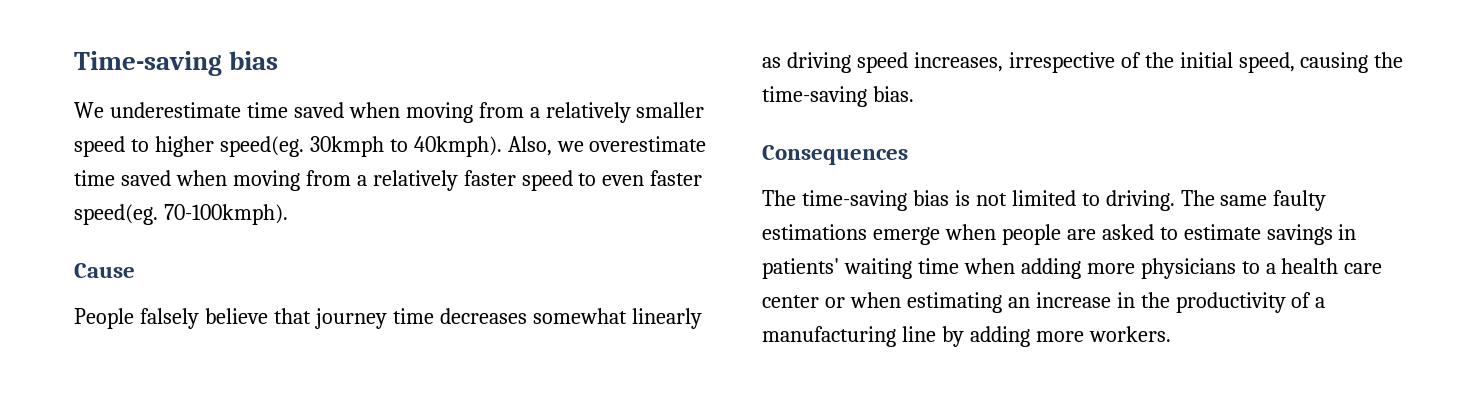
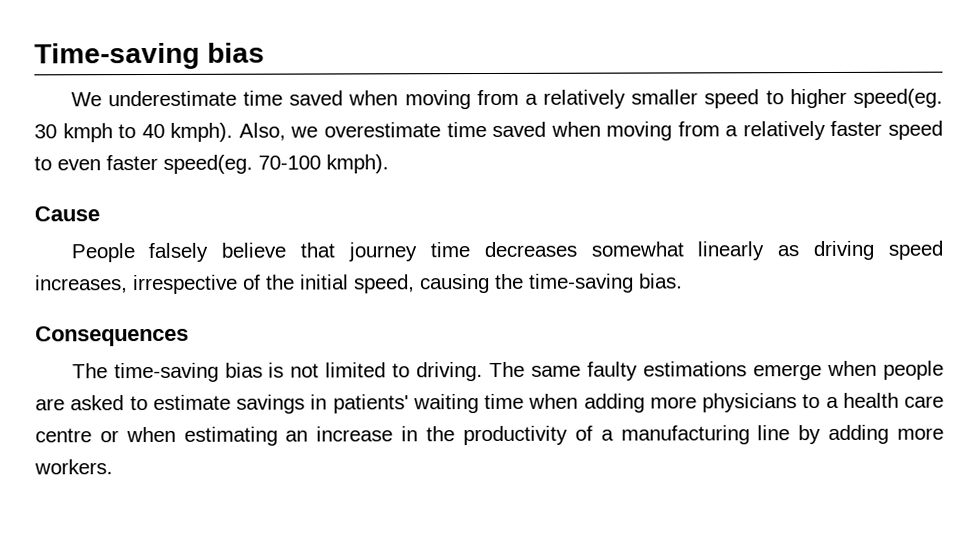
- 30kmph to 40kmph).
+ 30 kmph to 40 kmph).
- 70-100kmph).
+ 70-100 kmph).
- The same faulty estimations emerge when people are asked to estimate savings in patients' waiting time when adding more physicians to a health care center or when estimating an increase in the productivity of a manufacturing line by adding more workers.
+ The same faulty estimations emerge when people are asked to estimate savings in patients' waiting time when adding more physicians to a health care centre or when estimating an increase in the productivity of a manufacturing line by adding more workers.

